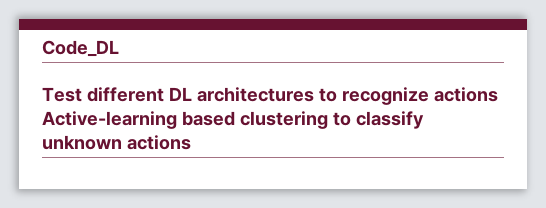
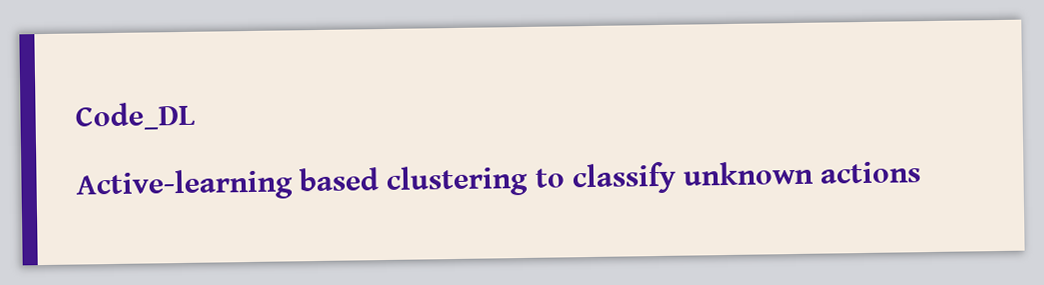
- Test different DL architectures to recognize actions Active-learning based clustering to classify unknown actions
+ Active-learning based clustering to classify unknown actions

